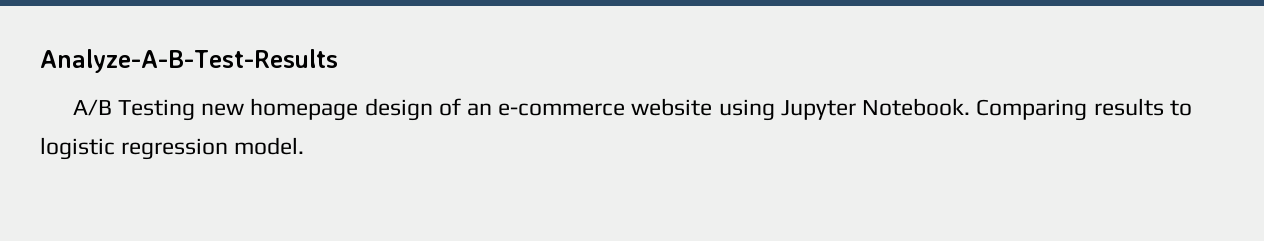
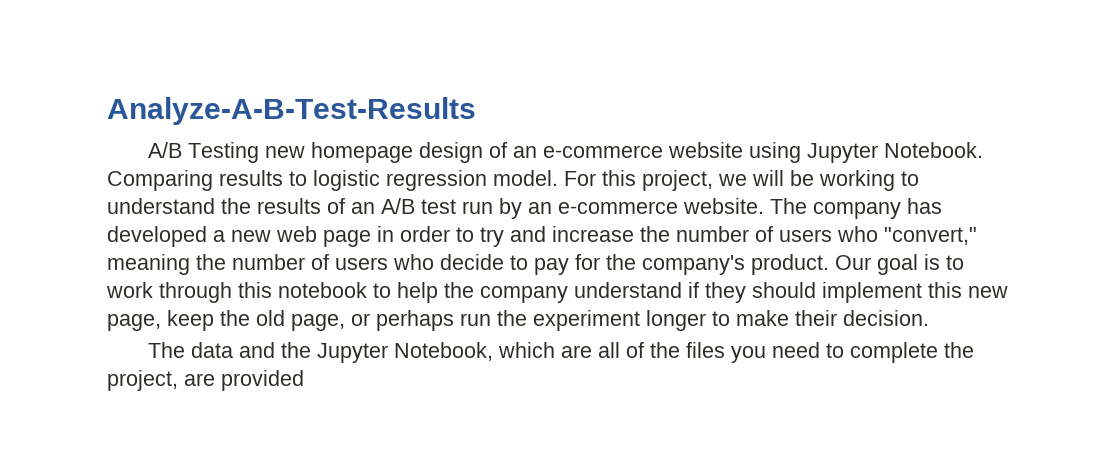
+ For this project, we will be working to understand the results of an A/B test run by an e-commerce website. The company has developed a new web page in order to try and increase the number of users who "convert," meaning the number of users who decide to pay for the company's product. Our goal is to work through this notebook to help the company understand if they should implement this new page, keep the old page, or perhaps run the experiment longer to make their decision.
+ The data and the Jupyter Notebook, which are all of the files you need to complete the project, are provided

